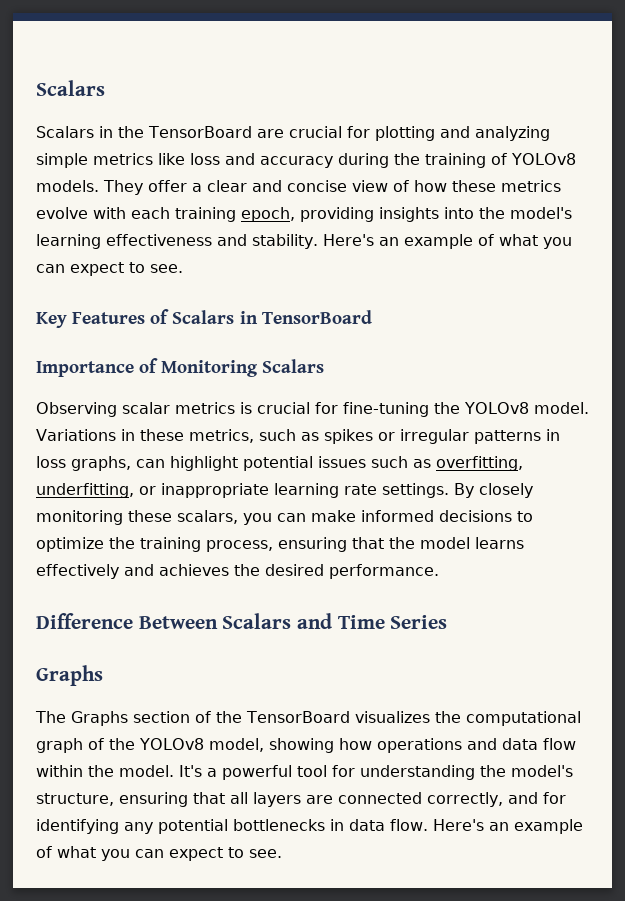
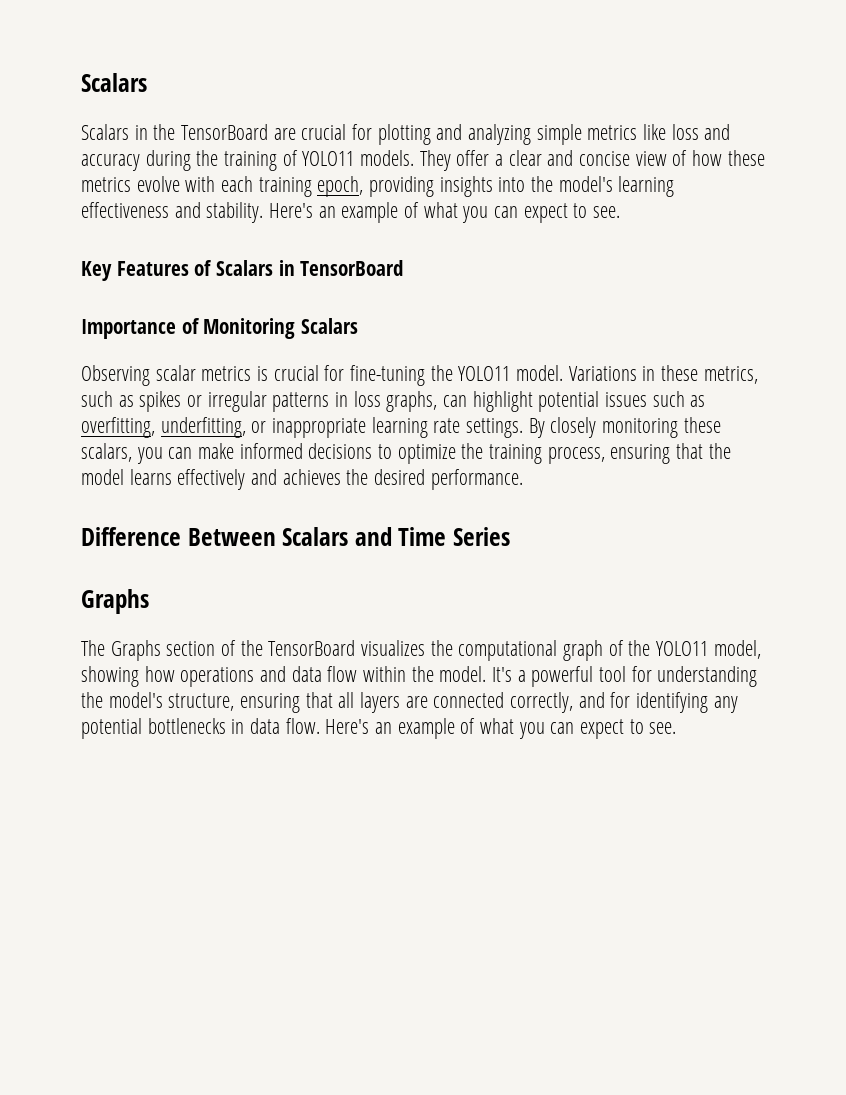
- Scalars in the TensorBoard are crucial for plotting and analyzing simple metrics like loss and accuracy during the training of YOLOv8 models.
+ Scalars in the TensorBoard are crucial for plotting and analyzing simple metrics like loss and accuracy during the training of YOLO11 models.
- Observing scalar metrics is crucial for fine-tuning the YOLOv8 model.
+ Observing scalar metrics is crucial for fine-tuning the YOLO11 model.
- The Graphs section of the TensorBoard visualizes the computational graph of the YOLOv8 model, showing how operations and data flow within the model.
+ The Graphs section of the TensorBoard visualizes the computational graph of the YOLO11 model, showing how operations and data flow within the model.

